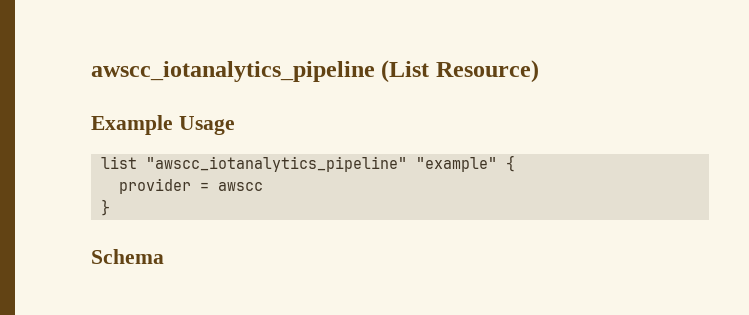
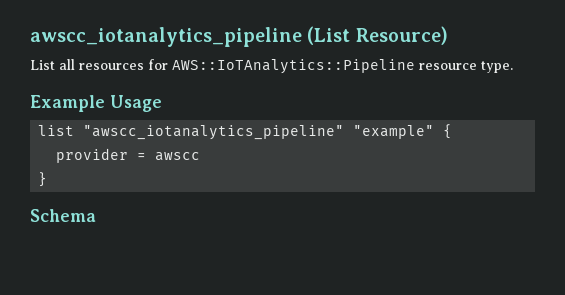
+ List all resources for AWS::IoTAnalytics::Pipeline resource type.

